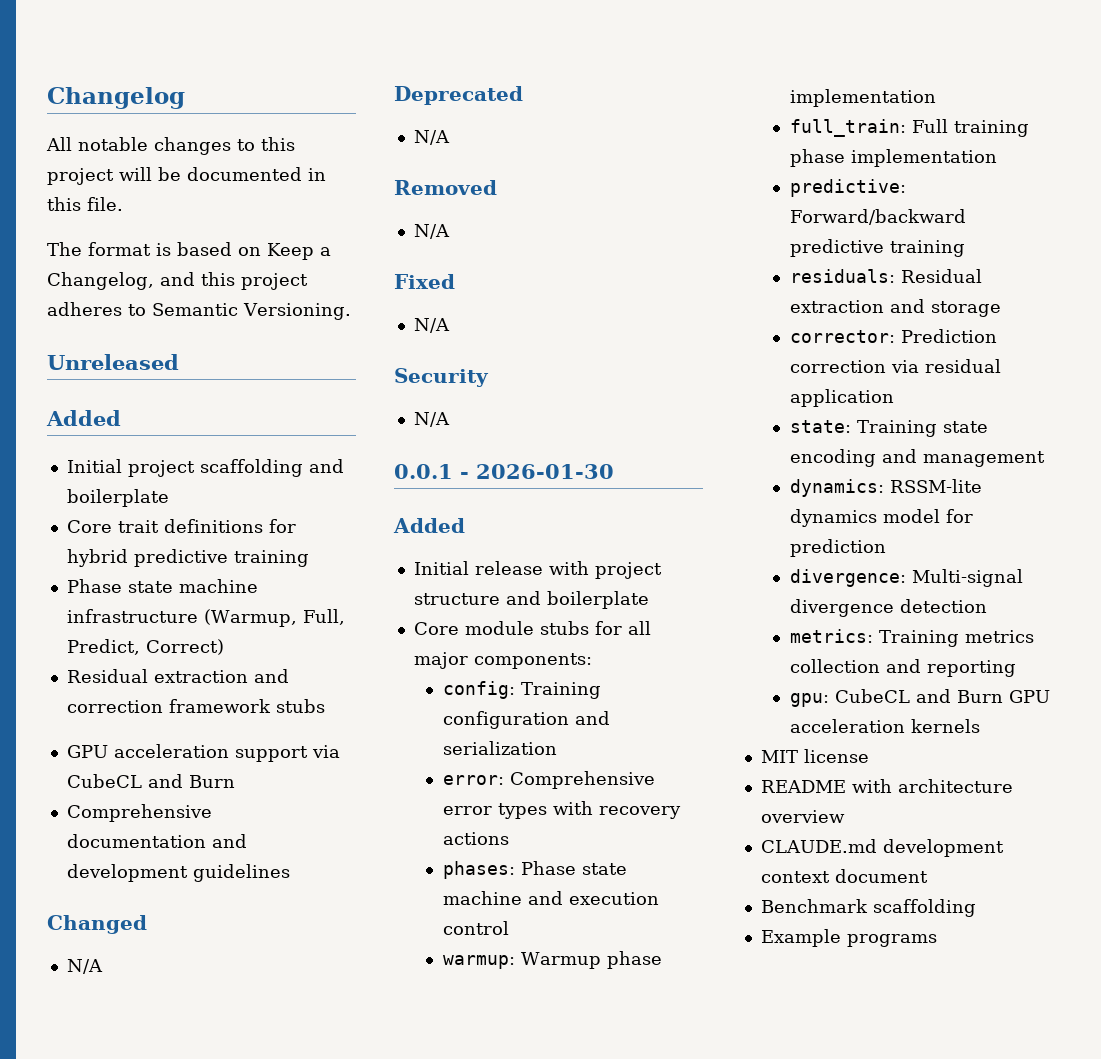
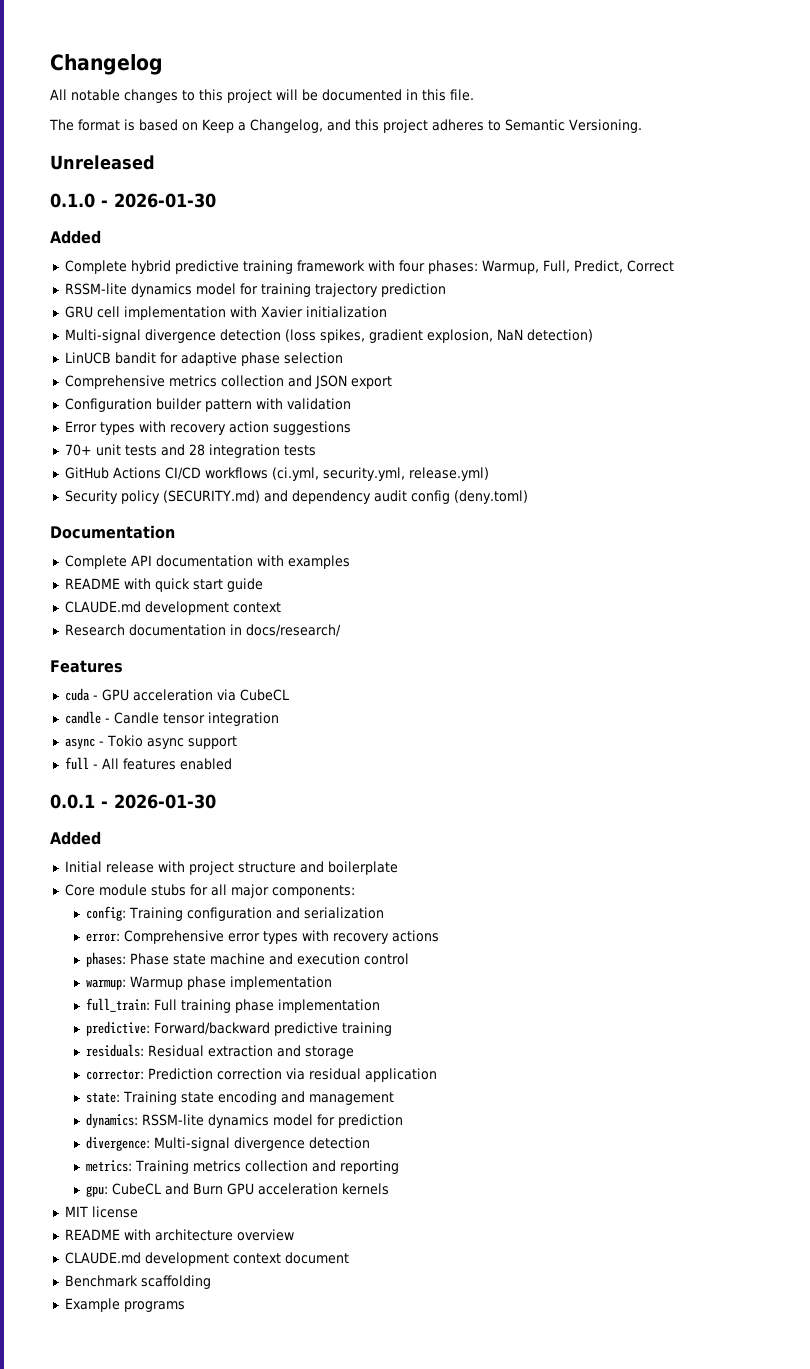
  Unreleased
+ 0.1.0 - 2026-01-30
  Added
- Initial project scaffolding and boilerplate
- Core trait definitions for hybrid predictive training
- Phase state machine infrastructure (Warmup, Full, Predict, Correct)
- Residual extraction and correction framework stubs
- GPU acceleration support via CubeCL and Burn
- Comprehensive documentation and development guidelines
- Changed
- N/A
- Deprecated
- N/A
- Removed
- N/A
- Fixed
- N/A
- Security
- N/A
+ Complete hybrid predictive training framework with four phases: Warmup, Full, Predict, Correct
+ RSSM-lite dynamics model for training trajectory prediction
+ GRU cell implementation with Xavier initialization
+ Multi-signal divergence detection (loss spikes, gradient explosion, NaN detection)
+ LinUCB bandit for adaptive phase selection
+ Comprehensive metrics collection and JSON export
+ Configuration builder pattern with validation
+ Error types with recovery action suggestions
+ 70+ unit tests and 28 integration tests
+ GitHub Actions CI/CD workflows (ci.yml, security.yml, release.yml)
+ Security policy (SECURITY.md) and dependency audit config (deny.toml)
+ Documentation
+ Complete API documentation with examples
+ README with quick start guide
+ CLAUDE.md development context
+ Research documentation in docs/research/
+ Features
+ cuda - GPU acceleration via CubeCL
+ candle - Candle tensor integration
+ async - Tokio async support
+ full - All features enabled

